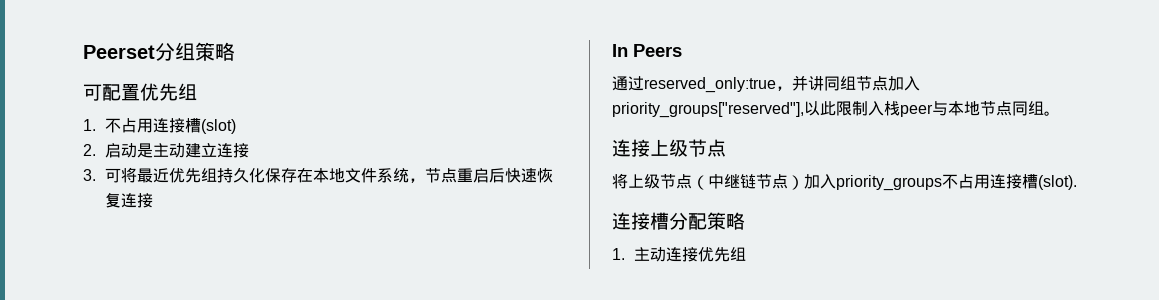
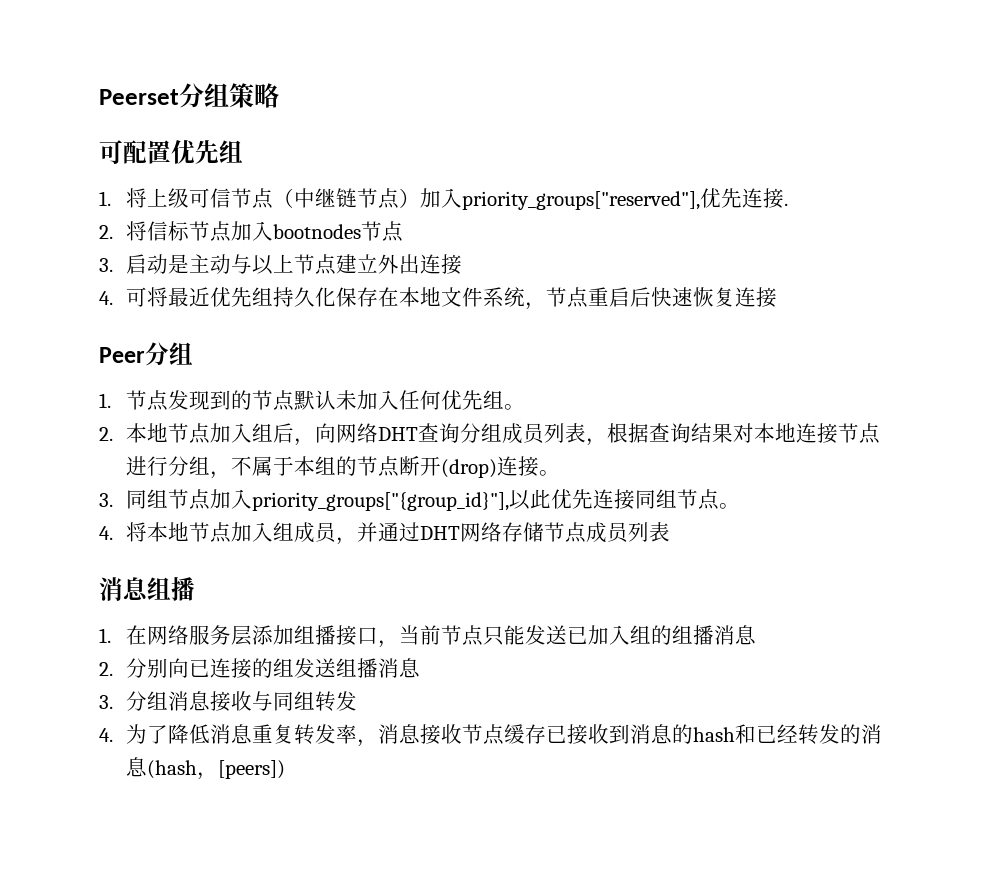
- 1.不占用连接槽(slot)
- 2.启动是主动建立连接
- 3.可将最近优先组持久化保存在本地文件系统，节点重启后快速恢复连接
+ 1.将上级可信节点（中继链节点）加入priority_groups["reserved"],优先连接.
+ 2.将信标节点加入bootnodes节点
+ 3.启动是主动与以上节点建立外出连接
+ 4.可将最近优先组持久化保存在本地文件系统，节点重启后快速恢复连接
- In Peers
- 通过reserved_only:true，并讲同组节点加入priority_groups["reserved"],以此限制入栈peer与本地节点同组。
- 连接上级节点
- 将上级节点（中继链节点）加入priority_groups不占用连接槽(slot).
- 连接槽分配策略
- 1.主动连接优先组
+ Peer分组
+ 1.节点发现到的节点默认未加入任何优先组。
+ 2.本地节点加入组后，向网络DHT查询分组成员列表，根据查询结果对本地连接节点进行分组，不属于本组的节点断开(drop)连接。
+ 3.同组节点加入priority_groups["{group_id}"],以此优先连接同组节点。
+ 4.将本地节点加入组成员，并通过DHT网络存储节点成员列表
+ 消息组播
+ 1.在网络服务层添加组播接口，当前节点只能发送已加入组的组播消息
+ 2.分别向已连接的组发送组播消息
+ 3.分组消息接收与同组转发
+ 4.为了降低消息重复转发率，消息接收节点缓存已接收到消息的hash和已经转发的消息(hash，[peers])

